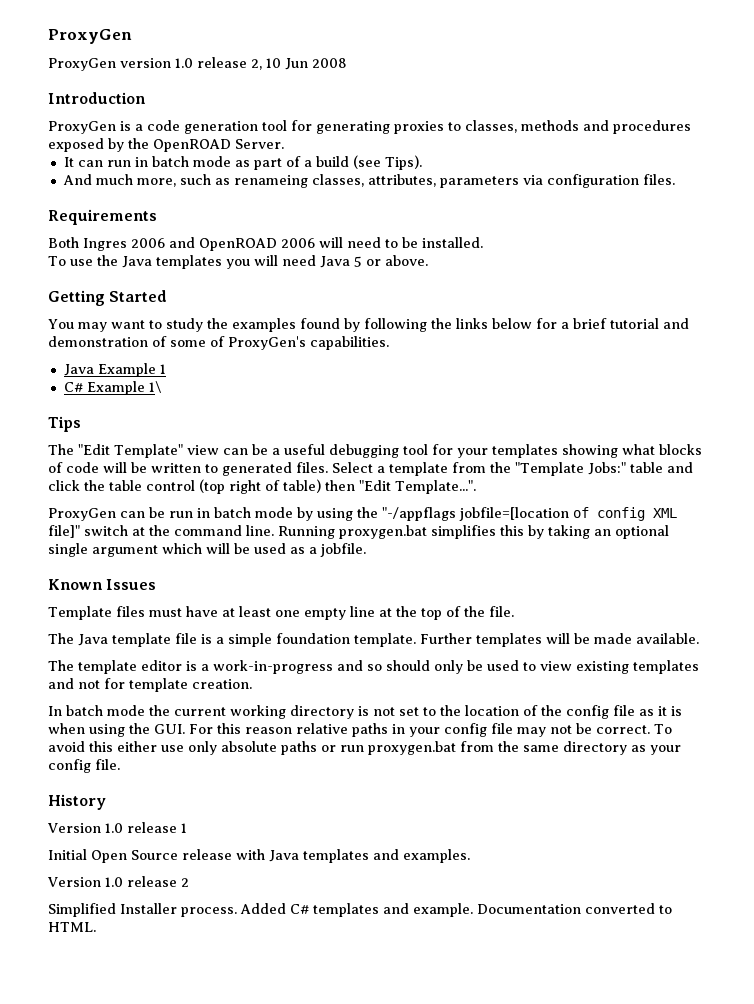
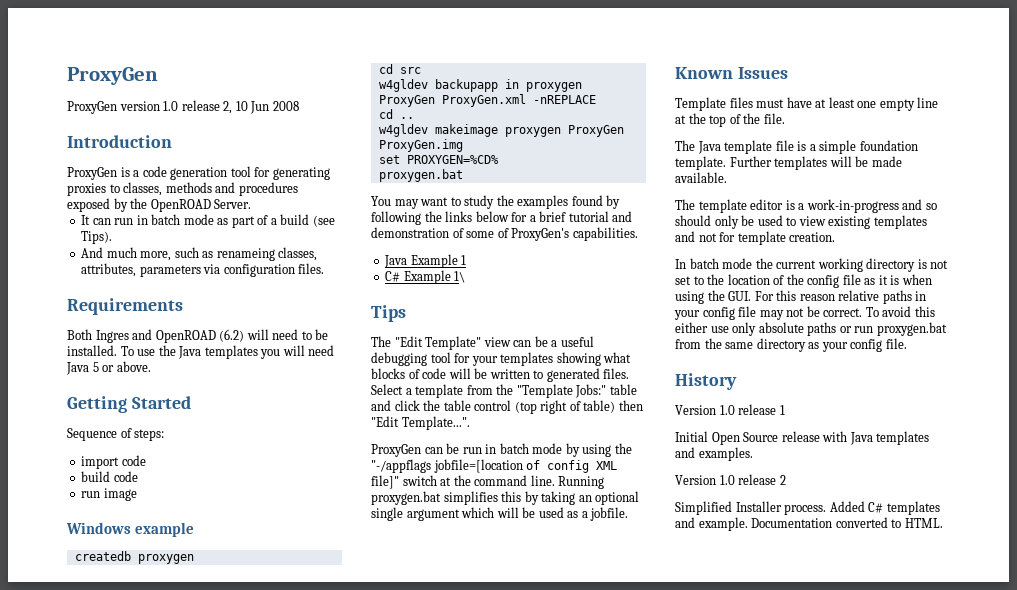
- Both Ingres 2006 and OpenROAD 2006 will need to be installed.
- To use the Java templates you will need Java 5 or above.
+ Both Ingres and OpenROAD (6.2) will need to be installed. To use the Java templates you will need Java 5 or above.
+ Sequence of steps:
+ import code
+ build code
+ run image
+ Windows example
+ createdb proxygen
+ cd src
+ w4gldev backupapp in proxygen ProxyGen ProxyGen.xml -nREPLACE
+ cd ..
+ w4gldev makeimage proxygen ProxyGen ProxyGen.img
+ set PROXYGEN=%CD%
+ proxygen.bat

